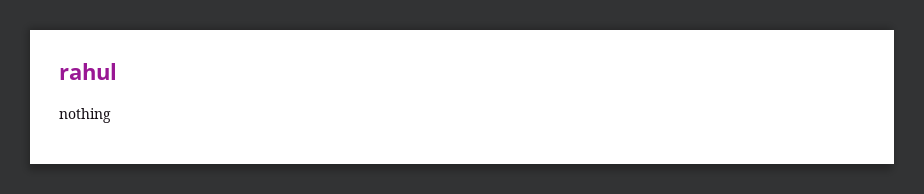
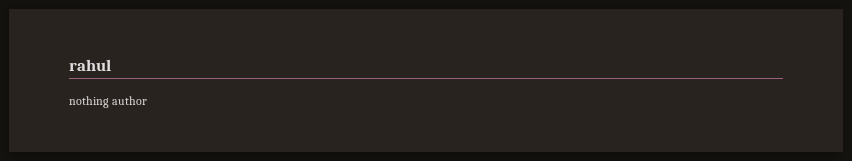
- nothing
+ nothing author

